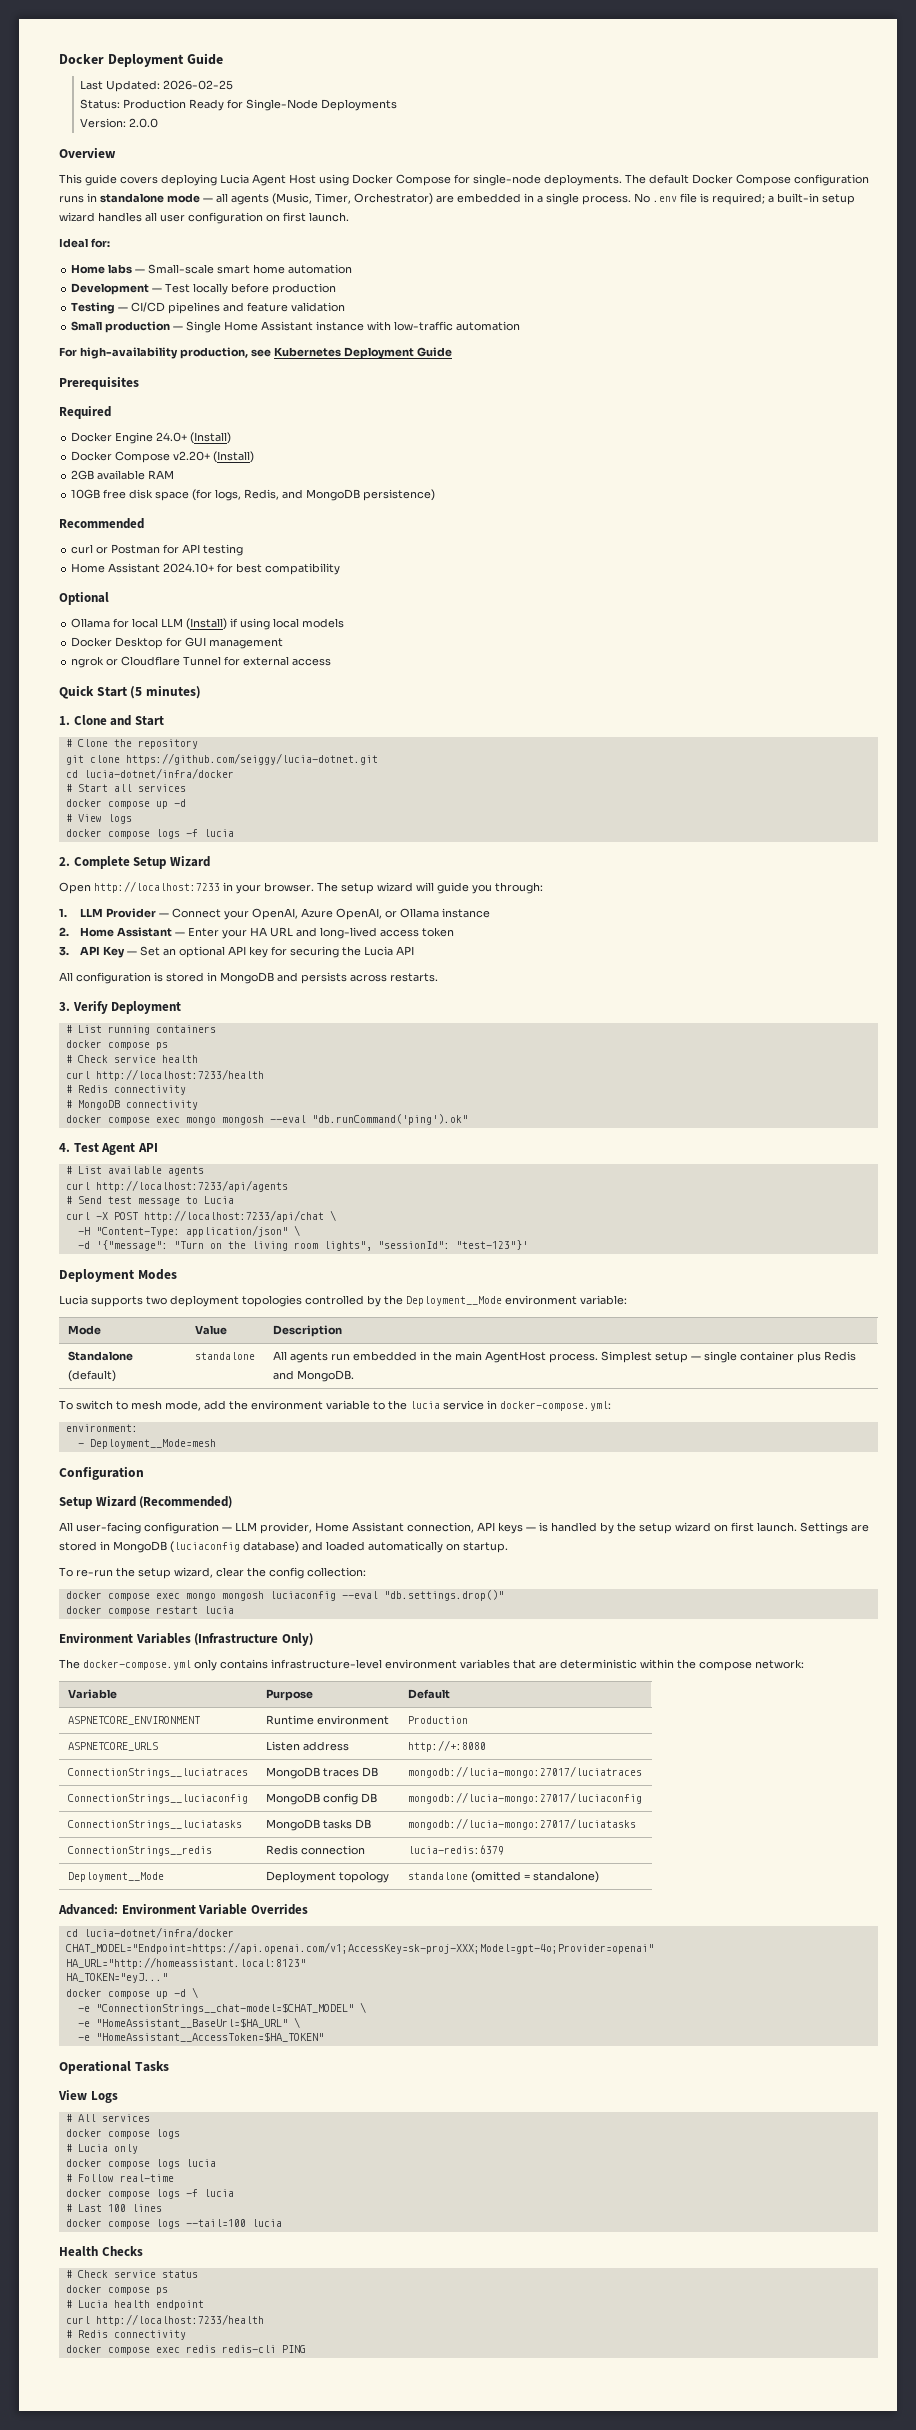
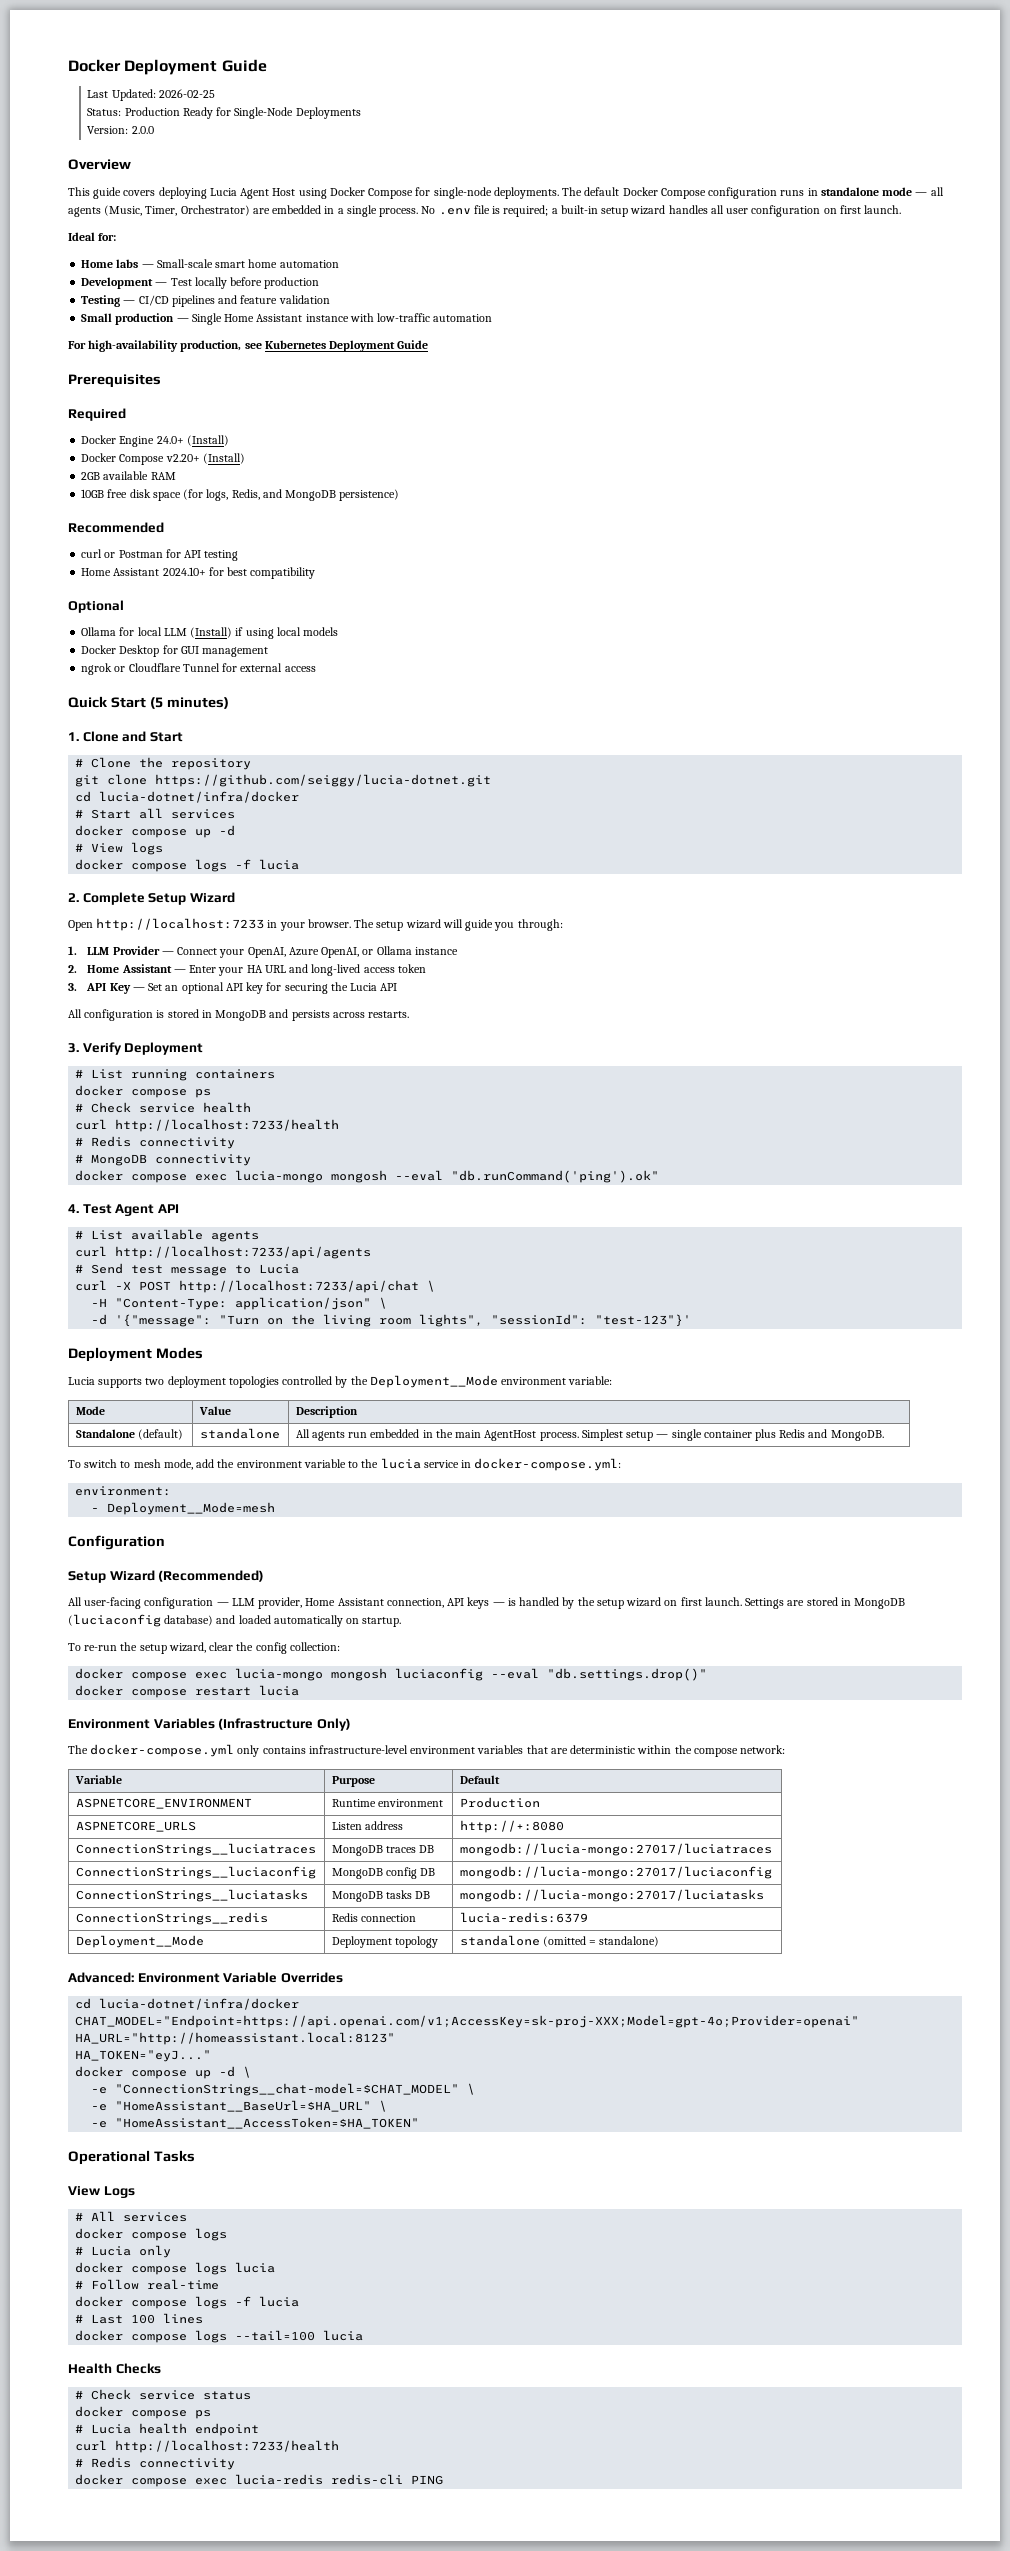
- docker compose exec mongo mongosh --eval "db.runCommand('ping').ok"
+ docker compose exec lucia-mongo mongosh --eval "db.runCommand('ping').ok"
- docker compose exec mongo mongosh luciaconfig --eval "db.settings.drop()"
+ docker compose exec lucia-mongo mongosh luciaconfig --eval "db.settings.drop()"
- docker compose exec redis redis-cli PING
+ docker compose exec lucia-redis redis-cli PING

